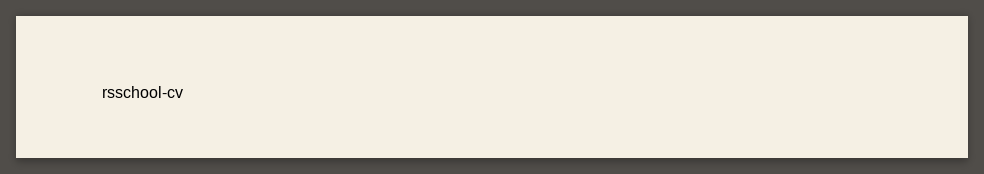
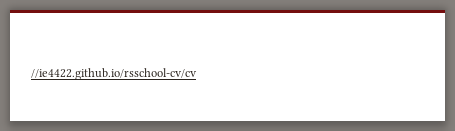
- rsschool-cv
+ //ie4422.github.io/rsschool-cv/cv

